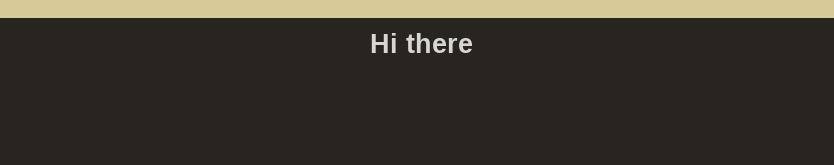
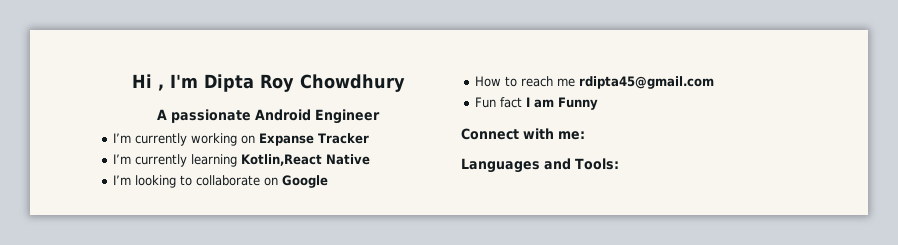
- Hi there
+ Hi , I'm Dipta Roy Chowdhury
+ A passionate Android Engineer
+ I’m currently working on Expanse Tracker
+ I’m currently learning Kotlin,React Native
+ I’m looking to collaborate on Google
+ How to reach me rdipta45@gmail.com
+ Fun fact I am Funny
+ Connect with me:
+ Languages and Tools:

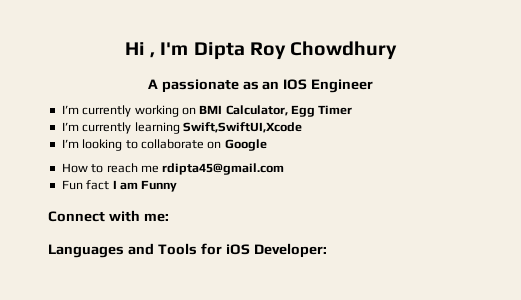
- A passionate Android Engineer
+ A passionate as an IOS Engineer
- I’m currently working on Expanse Tracker
+ I’m currently working on BMI Calculator, Egg Timer
- I’m currently learning Kotlin,React Native
+ I’m currently learning Swift,SwiftUI,Xcode
- Languages and Tools:
+ Languages and Tools for iOS Developer:

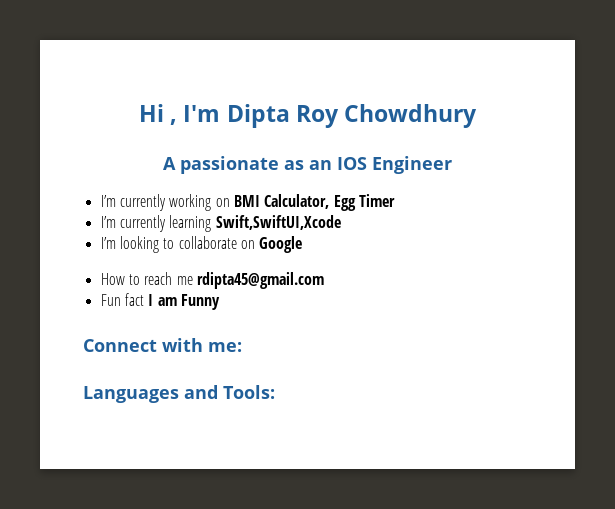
- Languages and Tools for iOS Developer:
+ Languages and Tools:

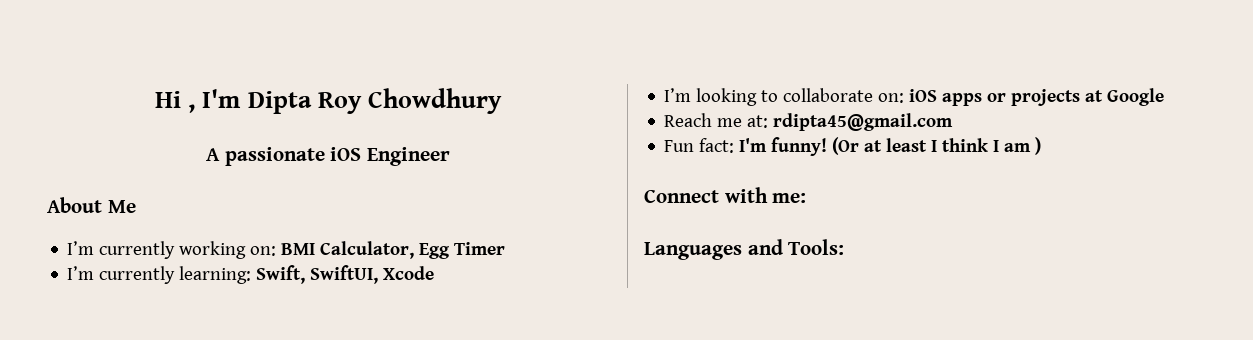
- A passionate as an IOS Engineer
+ A passionate iOS Engineer
+ About Me
- I’m currently working on BMI Calculator, Egg Timer
+ I’m currently working on: BMI Calculator, Egg Timer
- I’m currently learning Swift,SwiftUI,Xcode
+ I’m currently learning: Swift, SwiftUI, Xcode
- I’m looking to collaborate on Google
- How to reach me rdipta45@gmail.com
- Fun fact I am Funny
+ I’m looking to collaborate on: iOS apps or projects at Google
+ Reach me at: rdipta45@gmail.com
+ Fun fact: I'm funny! (Or at least I think I am )

